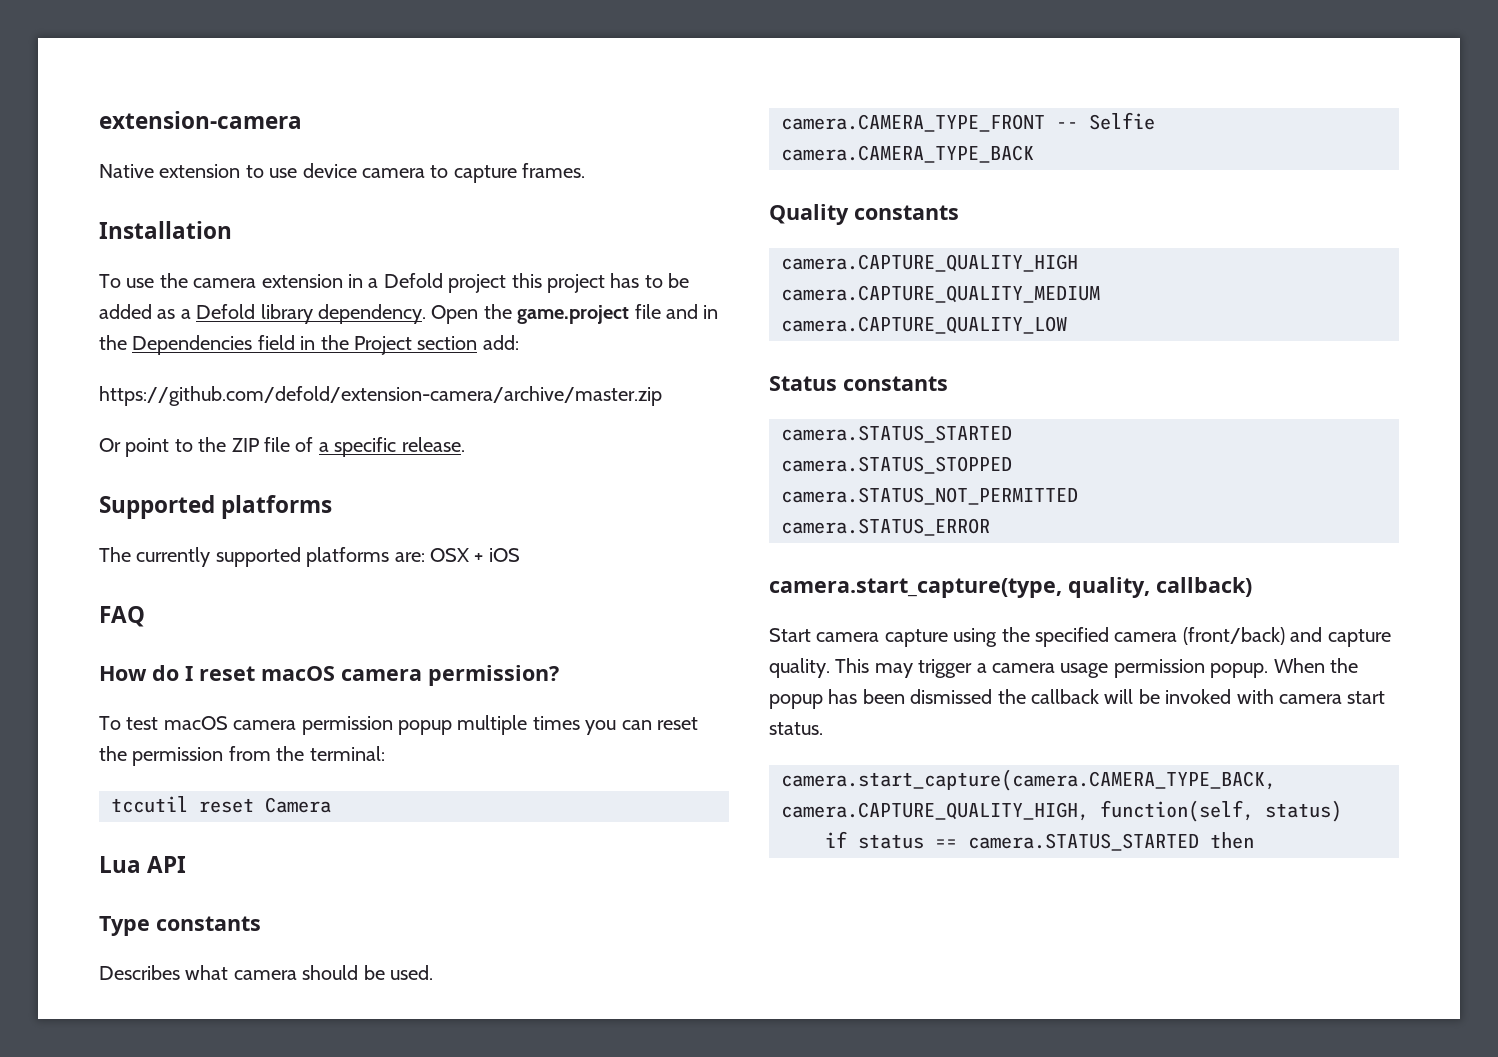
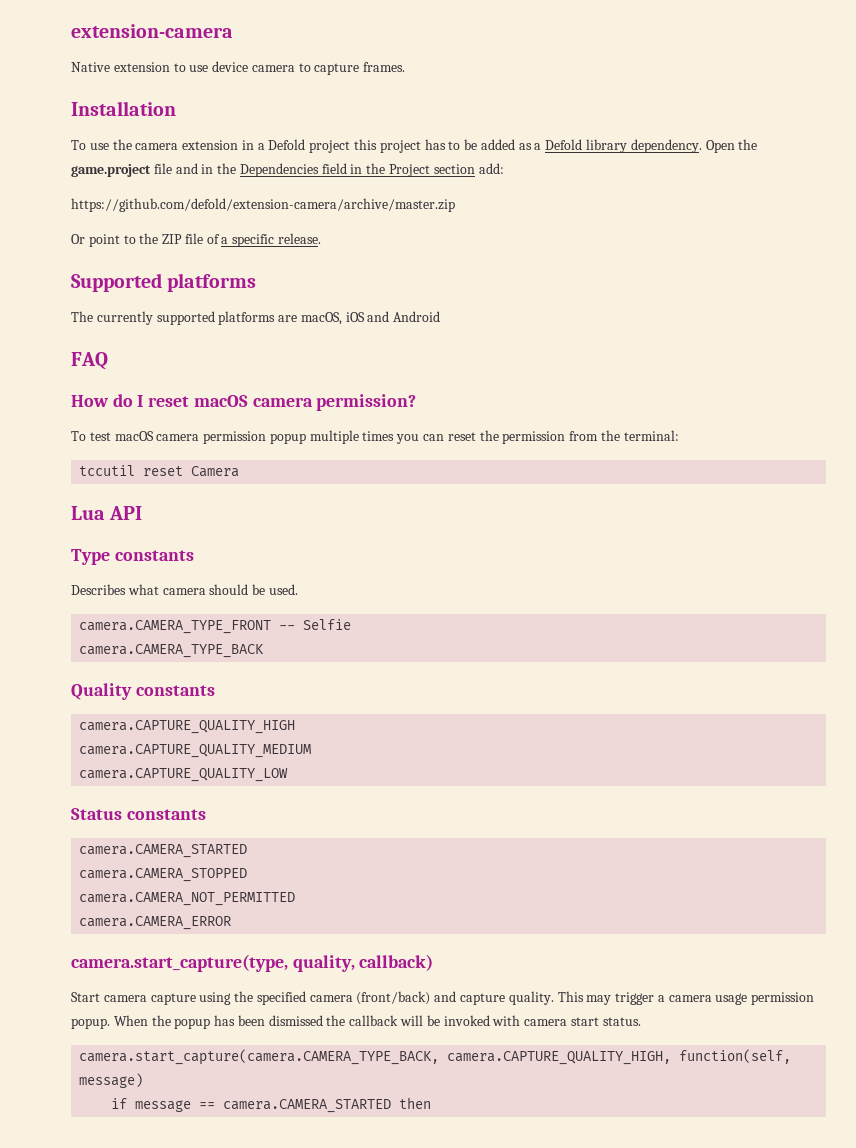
- The currently supported platforms are: OSX + iOS
+ The currently supported platforms are macOS, iOS and Android
  Status constants
- camera.STATUS_STARTED
- camera.STATUS_STOPPED
- camera.STATUS_NOT_PERMITTED
- camera.STATUS_ERROR
+ camera.CAMERA_STARTED
+ camera.CAMERA_STOPPED
+ camera.CAMERA_NOT_PERMITTED
+ camera.CAMERA_ERROR
- camera.start_capture(camera.CAMERA_TYPE_BACK, camera.CAPTURE_QUALITY_HIGH, function(self, status)
+ camera.start_capture(camera.CAMERA_TYPE_BACK, camera.CAPTURE_QUALITY_HIGH, function(self, message)
- if status == camera.STATUS_STARTED then
+ if message == camera.CAMERA_STARTED then

